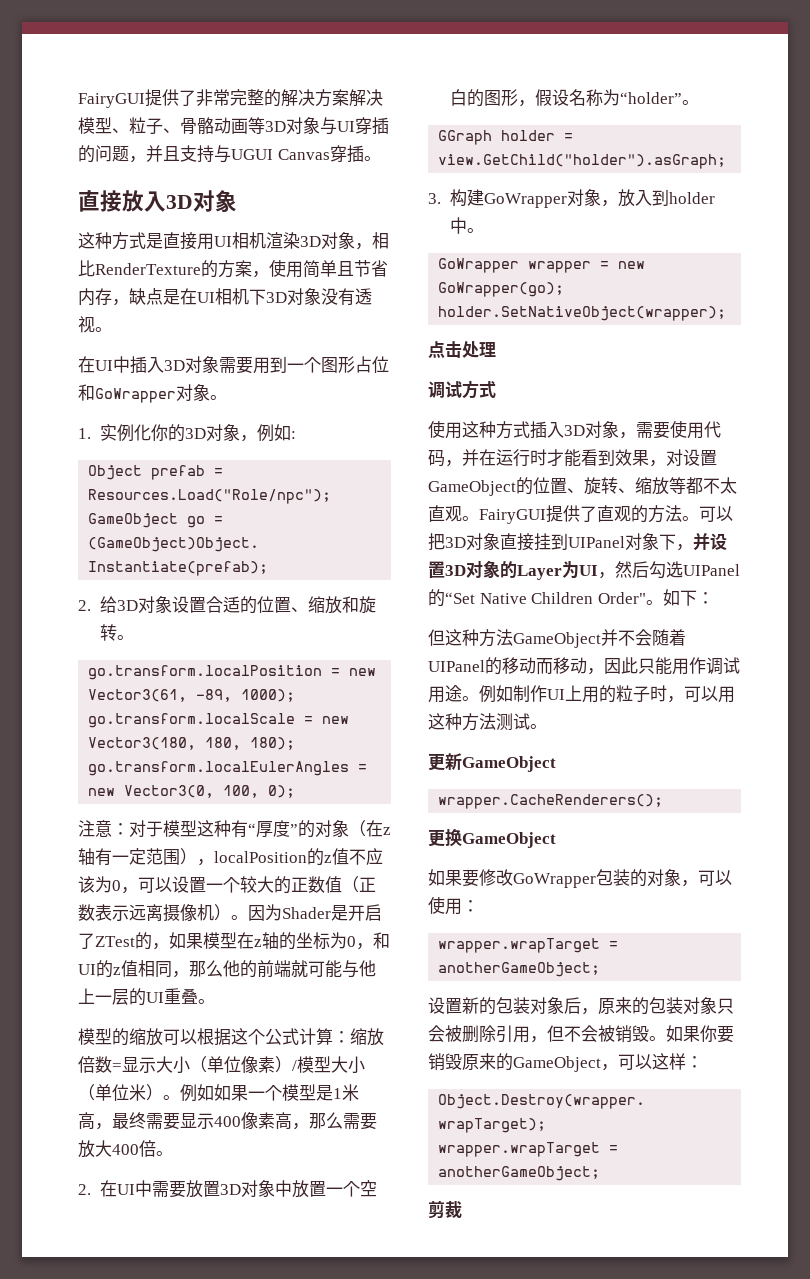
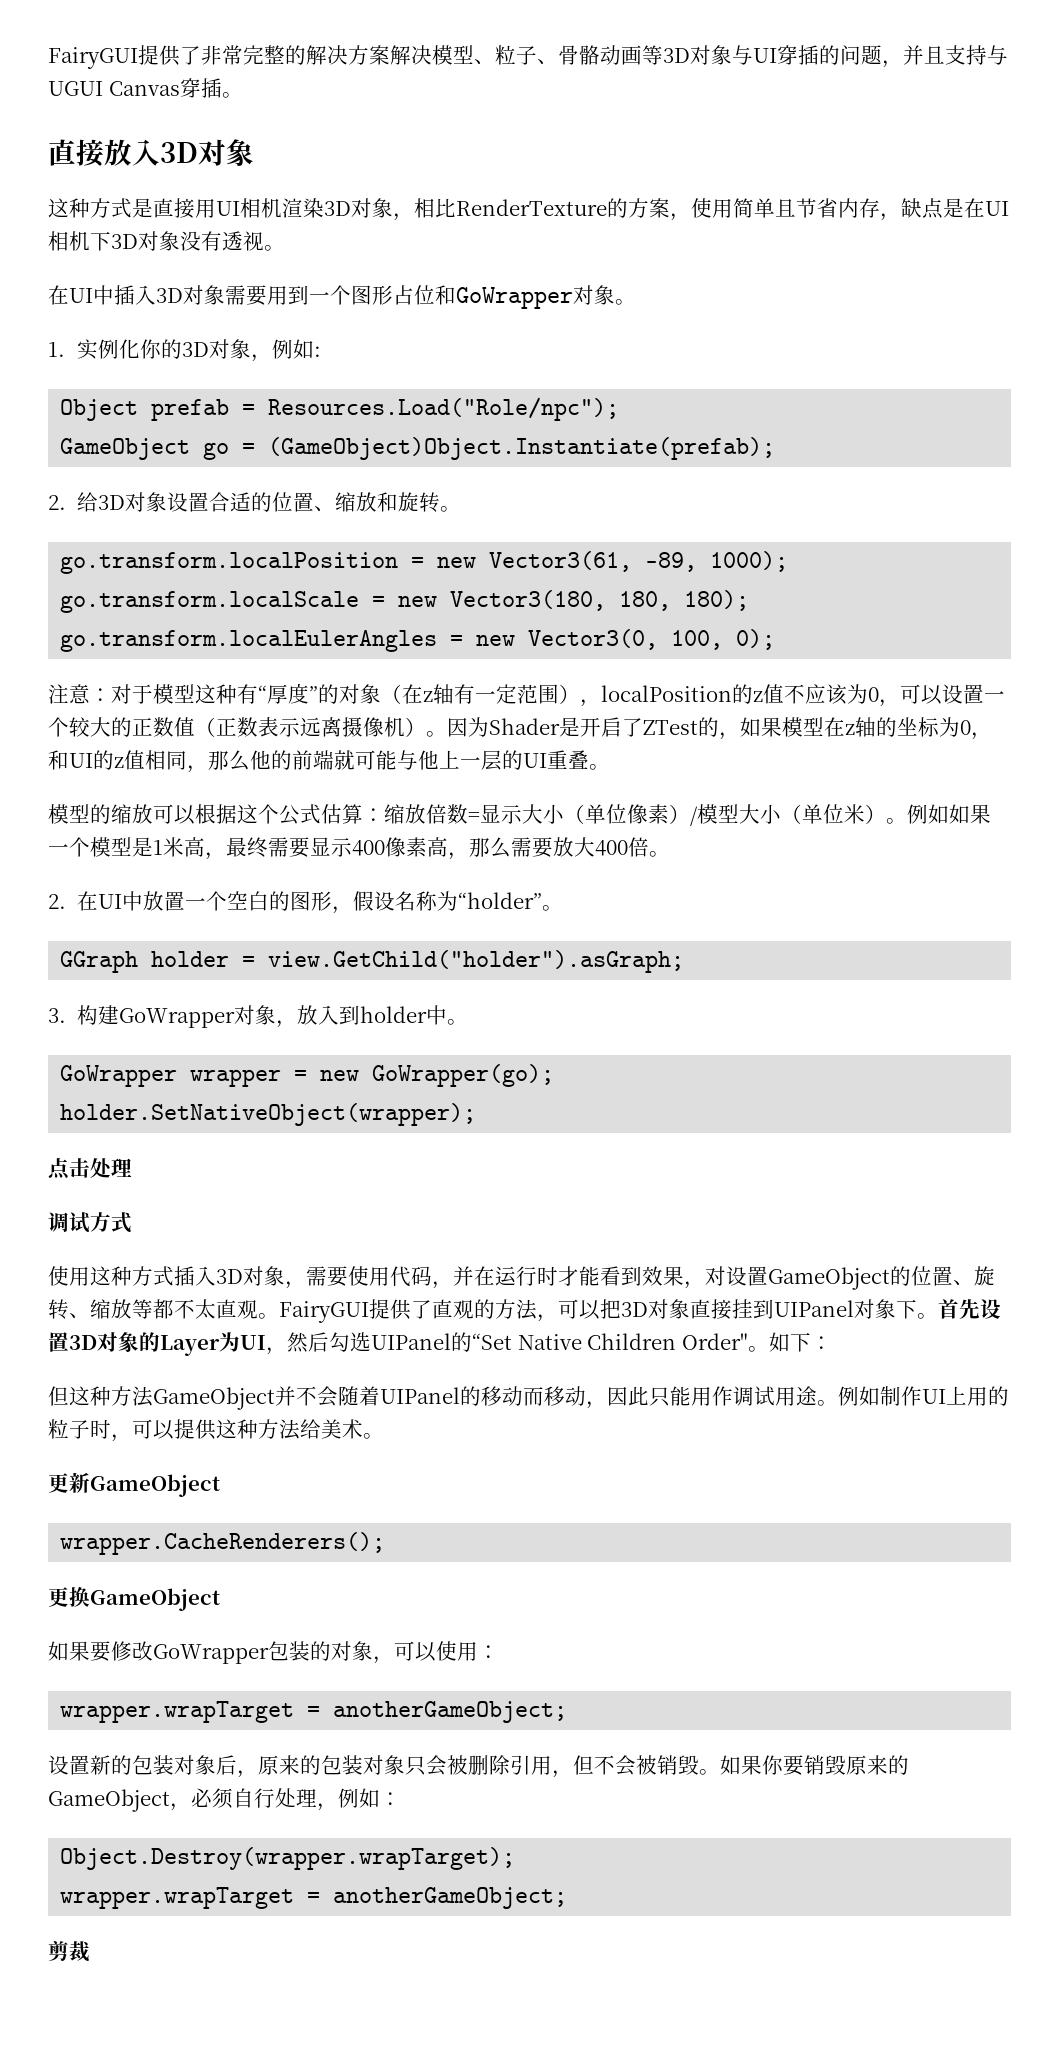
- 模型的缩放可以根据这个公式计算：缩放倍数=显示大小（单位像素）/模型大小（单位米）。
+ 模型的缩放可以根据这个公式估算：缩放倍数=显示大小（单位像素）/模型大小（单位米）。
- 2.在UI中需要放置3D对象中放置一个空白的图形，假设名称为“holder”。
+ 2.在UI中放置一个空白的图形，假设名称为“holder”。
- FairyGUI提供了直观的方法。可以把3D对象直接挂到UIPanel对象下，并设置3D对象的Layer为UI，然后勾选UIPanel的“Set Native Children Order"。
+ FairyGUI提供了直观的方法，可以把3D对象直接挂到UIPanel对象下。首先设置3D对象的Layer为UI，然后勾选UIPanel的“Set Native Children Order"。
- 例如制作UI上用的粒子时，可以用这种方法测试。
+ 例如制作UI上用的粒子时，可以提供这种方法给美术。
- 如果你要销毁原来的GameObject，可以这样：
+ 如果你要销毁原来的GameObject，必须自行处理，例如：

